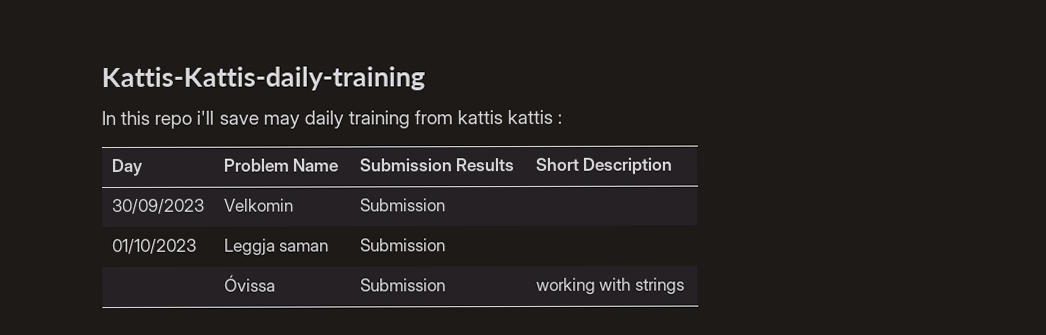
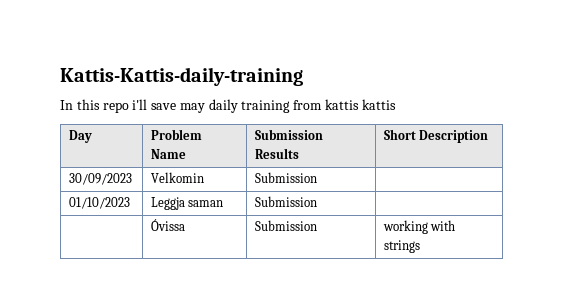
- In this repo i'll save may daily training from kattis kattis :
+ In this repo i'll save may daily training from kattis kattis

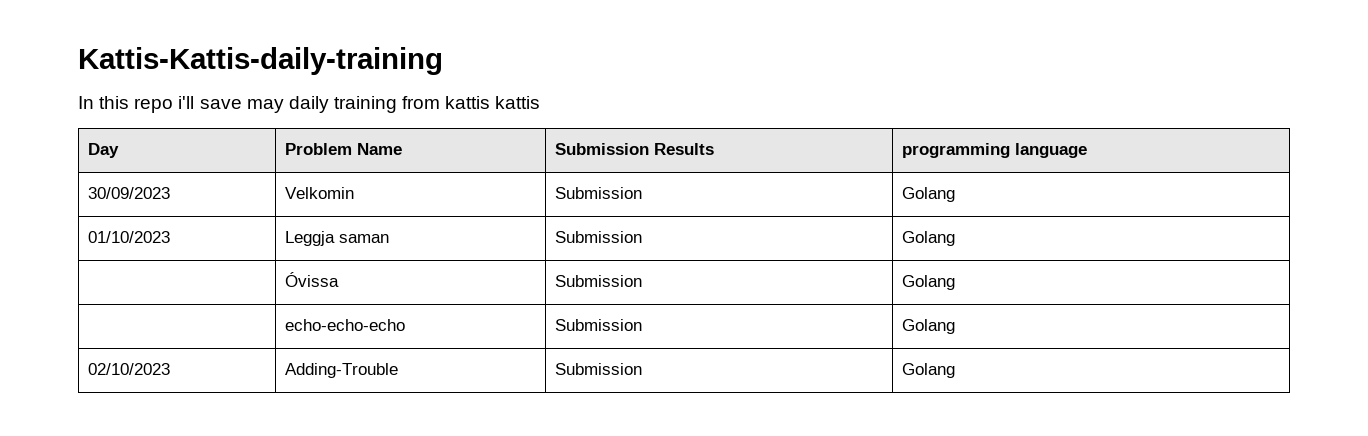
- Day | Problem Name | Submission Results | Short Description
+ Day | Problem Name | Submission Results | programming language
- 30/09/2023 | Velkomin | Submission |
+ 30/09/2023 | Velkomin | Submission | Golang
- 01/10/2023 | Leggja saman | Submission |
+ 01/10/2023 | Leggja saman | Submission | Golang
- | Óvissa | Submission | working with strings
+ | Óvissa | Submission | Golang
+ | echo-echo-echo | Submission | Golang
+ 02/10/2023 | Adding-Trouble | Submission | Golang

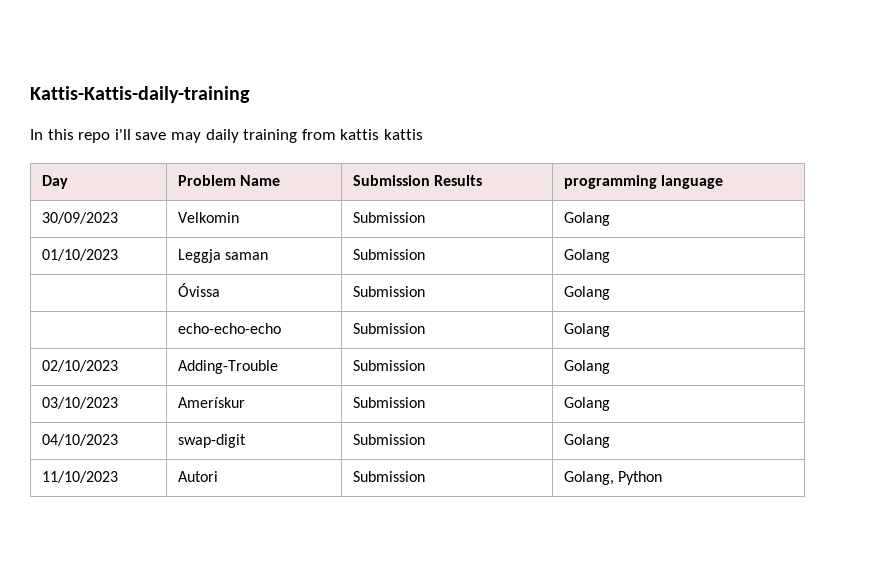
+ 03/10/2023 | Amerískur | Submission | Golang
+ 04/10/2023 | swap-digit | Submission | Golang
+ 11/10/2023 | Autori | Submission | Golang, Python

